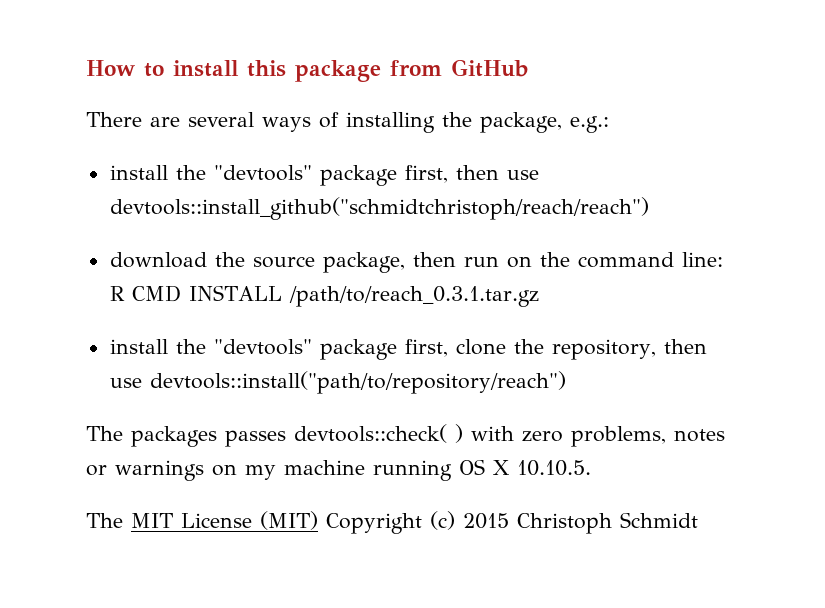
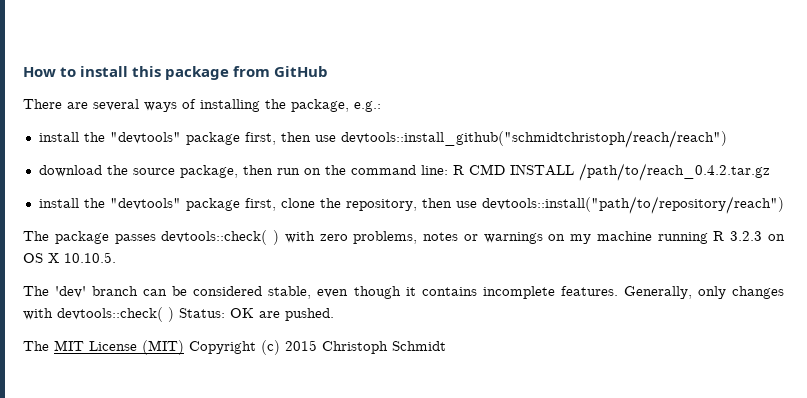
- download the source package, then run on the command line: R CMD INSTALL /path/to/reach_0.3.1.tar.gz
+ download the source package, then run on the command line: R CMD INSTALL /path/to/reach_0.4.2.tar.gz
- The packages passes devtools::check( ) with zero problems, notes or warnings on my machine running OS X 10.10.5.
+ The package passes devtools::check( ) with zero problems, notes or warnings on my machine running R 3.2.3 on OS X 10.10.5.
+ The 'dev' branch can be considered stable, even though it contains incomplete features. Generally, only changes with devtools::check( ) Status: OK are pushed.

